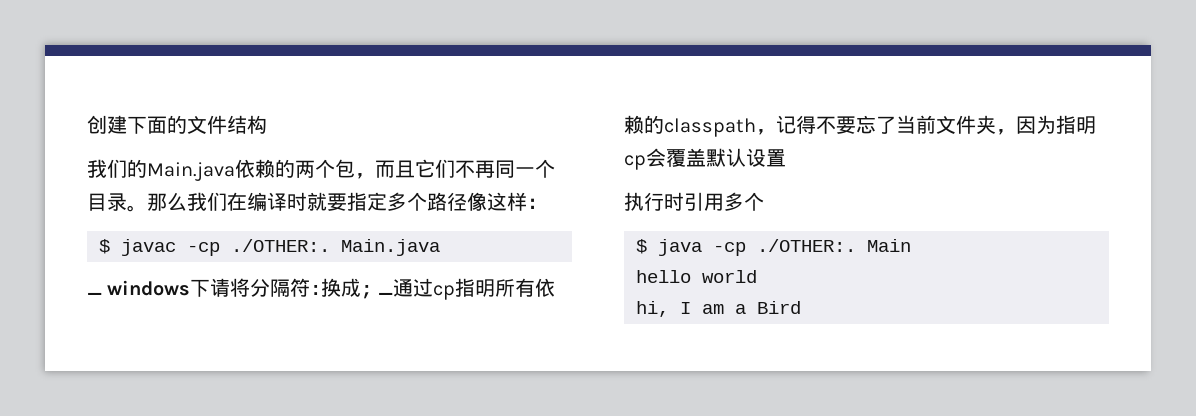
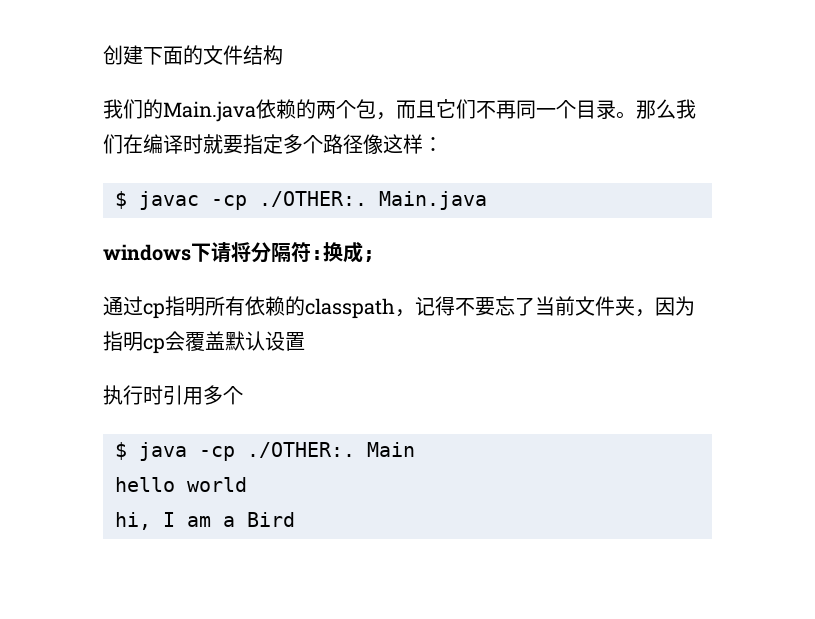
- _ windows下请将分隔符:换成; _通过cp指明所有依赖的classpath，记得不要忘了当前文件夹，因为指明cp会覆盖默认设置
+ windows下请将分隔符:换成;
+ 通过cp指明所有依赖的classpath，记得不要忘了当前文件夹，因为指明cp会覆盖默认设置

